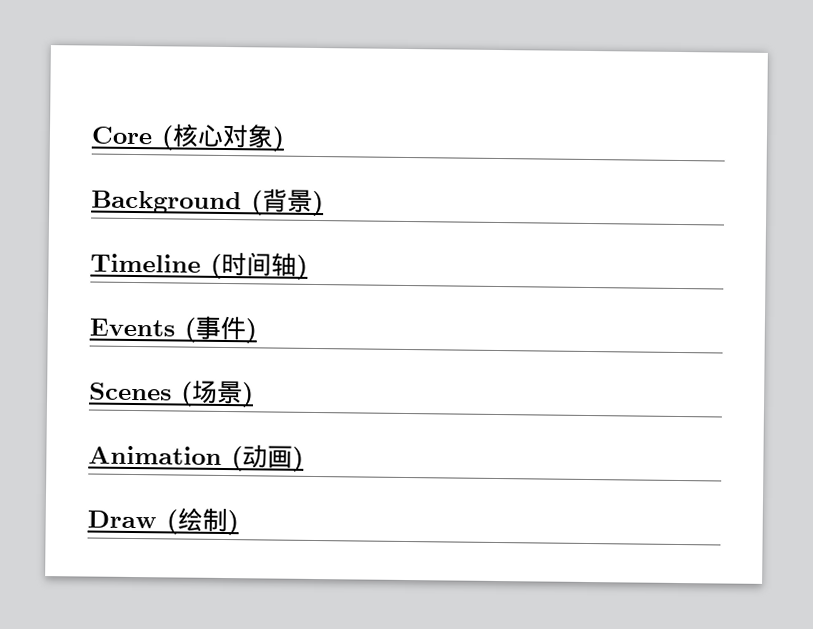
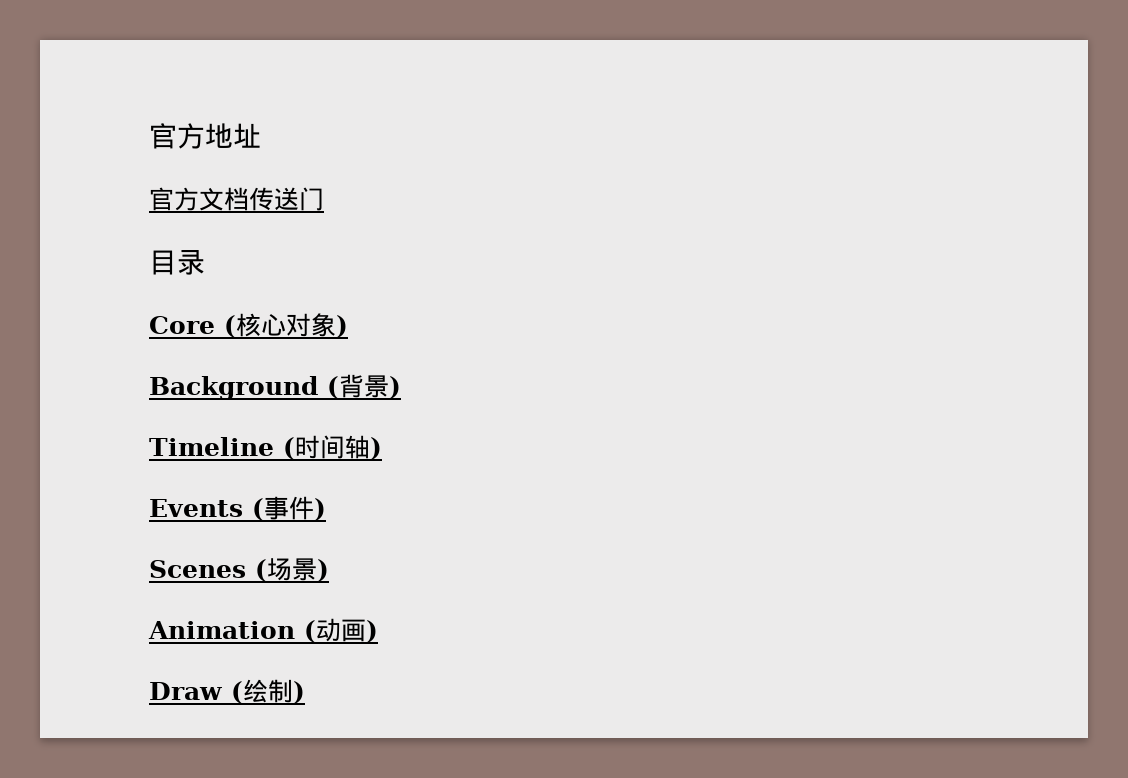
+ 官方地址
+ 官方文档传送门
+ 目录

